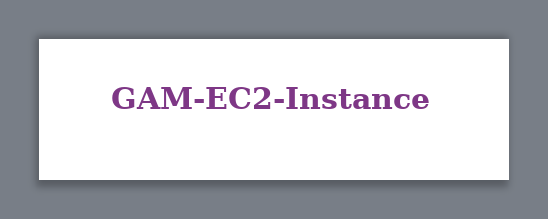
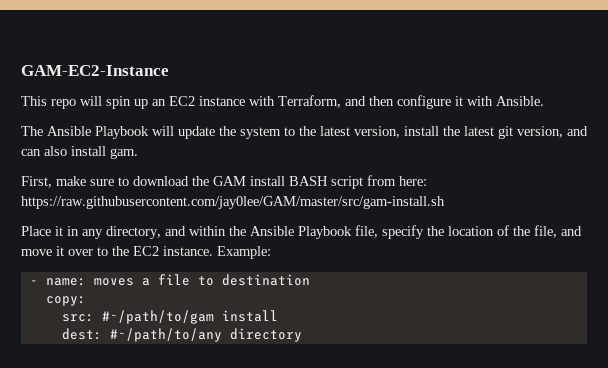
+ This repo will spin up an EC2 instance with Terraform, and then configure it with Ansible.
+ The Ansible Playbook will update the system to the latest version, install the latest git version, and can also install gam.
+ First, make sure to download the GAM install BASH script from here: https://raw.githubusercontent.com/jay0lee/GAM/master/src/gam-install.sh
+ Place it in any directory, and within the Ansible Playbook file, specify the location of the file, and move it over to the EC2 instance. Example:
+ - name: moves a file to destination
+ copy:
+ src: #~/path/to/gam install
+ dest: #~/path/to/any directory

